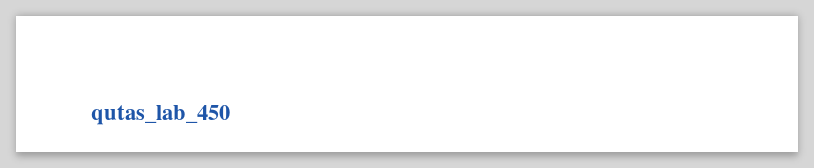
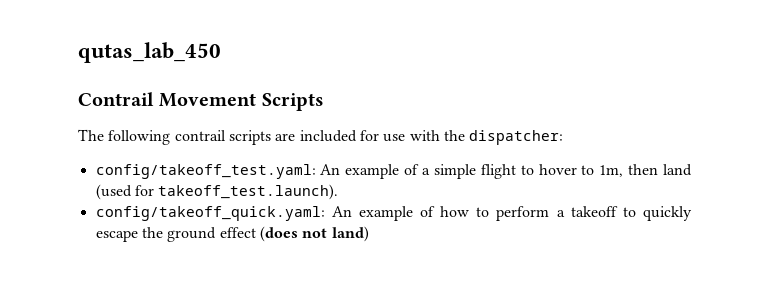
+ Contrail Movement Scripts
+ The following contrail scripts are included for use with the dispatcher:
+ config/takeoff_test.yaml: An example of a simple flight to hover to 1m, then land (used for takeoff_test.launch).
+ config/takeoff_quick.yaml: An example of how to perform a takeoff to quickly escape the ground effect (does not land)

